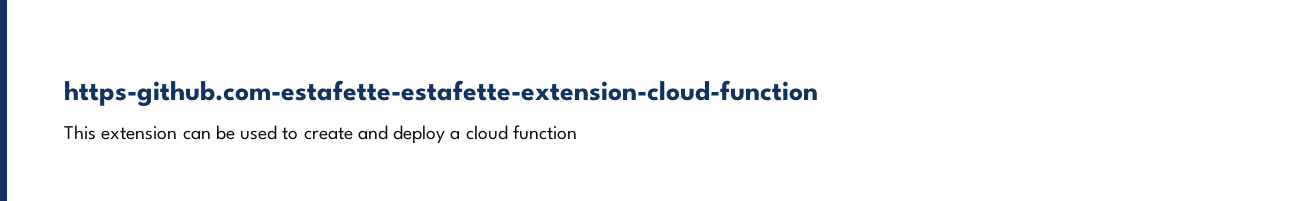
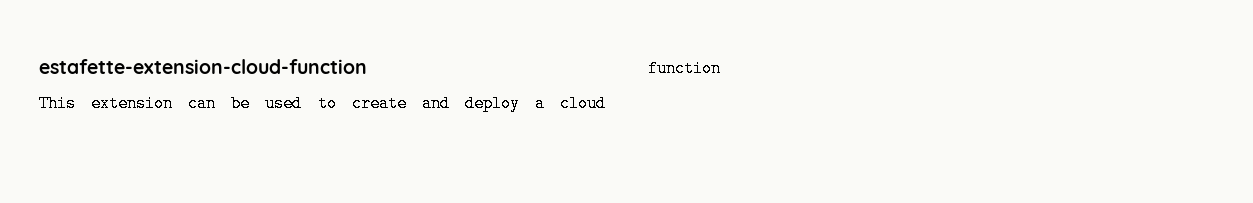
- https-github.com-estafette-estafette-extension-cloud-function
+ estafette-extension-cloud-function

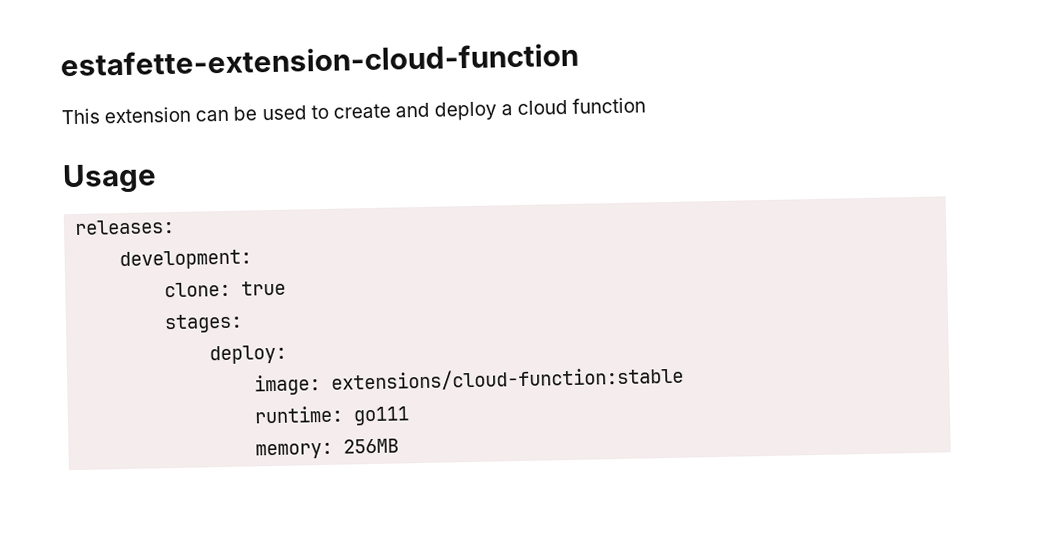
+ Usage
+ releases:
+ development:
+ clone: true
+ stages:
+ deploy:
+ image: extensions/cloud-function:stable
+ runtime: go111
+ memory: 256MB

